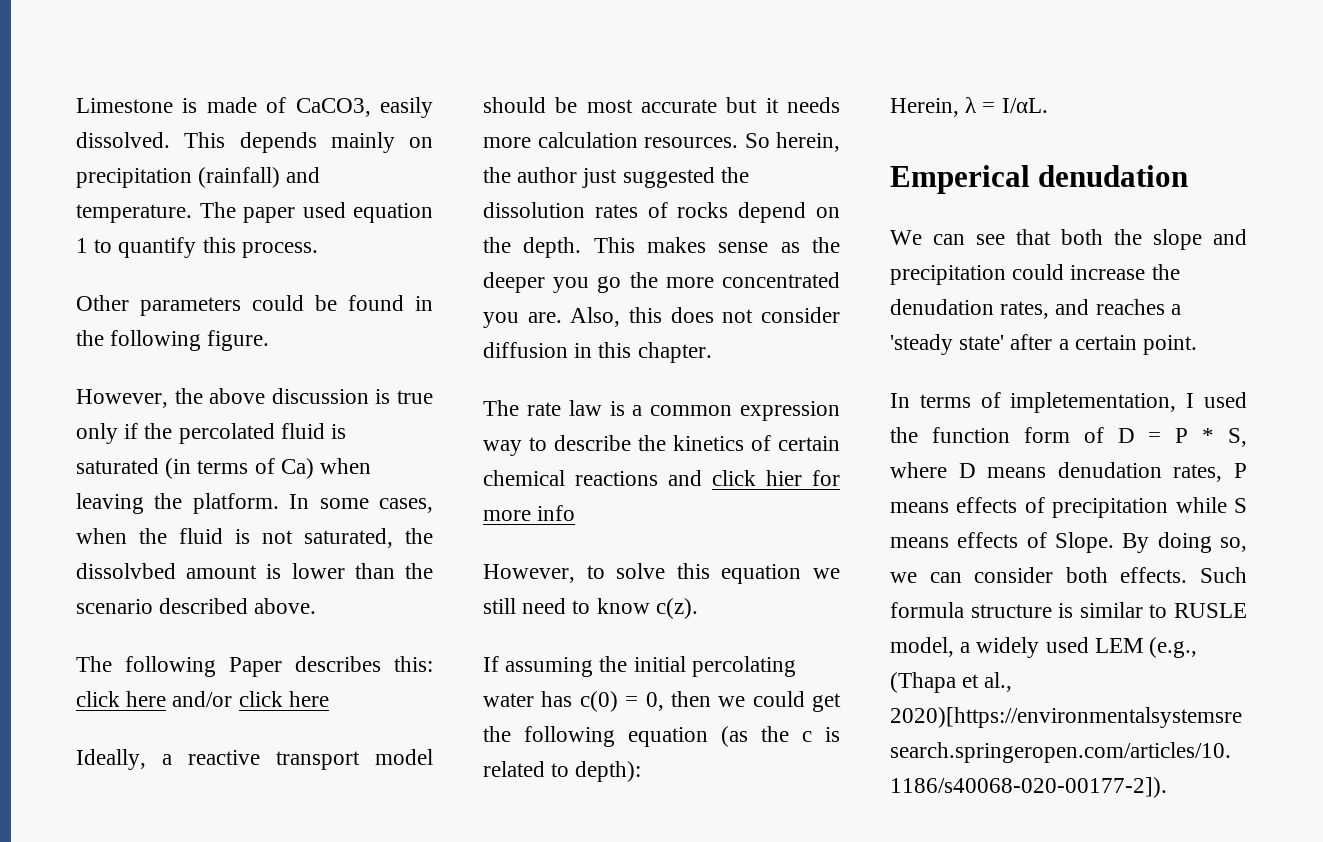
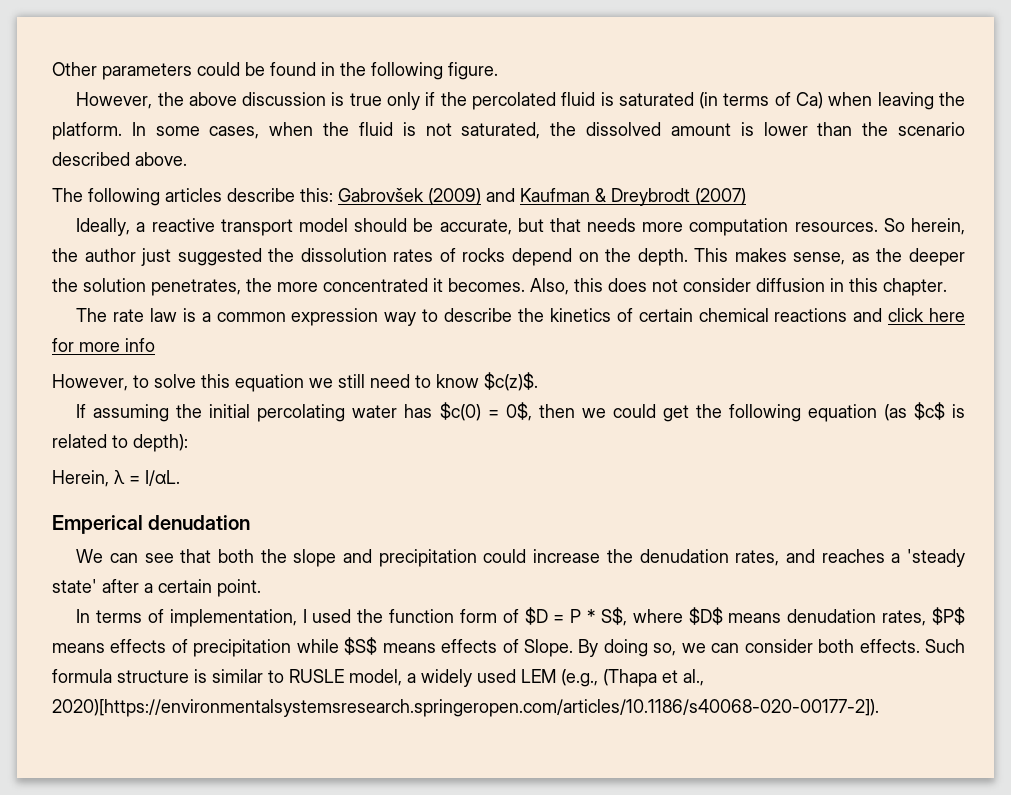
- Limestone is made of CaCO3, easily dissolved. This depends mainly on precipitation (rainfall) and temperature. The paper used equation 1 to quantify this process.
- In some cases, when the fluid is not saturated, the dissolvbed amount is lower than the scenario described above.
+ In some cases, when the fluid is not saturated, the dissolved amount is lower than the scenario described above.
- The following Paper describes this: click here and/or click here
+ The following articles describe this: Gabrovšek (2009) and Kaufman & Dreybrodt (2007)
- Ideally, a reactive transport model should be most accurate but it needs more calculation resources.
+ Ideally, a reactive transport model should be accurate, but that needs more computation resources.
- This makes sense as the deeper you go the more concentrated you are.
+ This makes sense, as the deeper the solution penetrates, the more concentrated it becomes.
- The rate law is a common expression way to describe the kinetics of certain chemical reactions and click hier for more info
+ The rate law is a common expression way to describe the kinetics of certain chemical reactions and click here for more info
- However, to solve this equation we still need to know c(z).
+ However, to solve this equation we still need to know $c(z)$.
- If assuming the initial percolating water has c(0) = 0, then we could get the following equation (as the c is related to depth):
+ If assuming the initial percolating water has $c(0) = 0$, then we could get the following equation (as $c$ is related to depth):
- In terms of impletementation, I used the function form of D = P * S, where D means denudation rates, P means effects of precipitation while S means effects of Slope.
+ In terms of implementation, I used the function form of $D = P * S$, where $D$ means denudation rates, $P$ means effects of precipitation while $S$ means effects of Slope.

